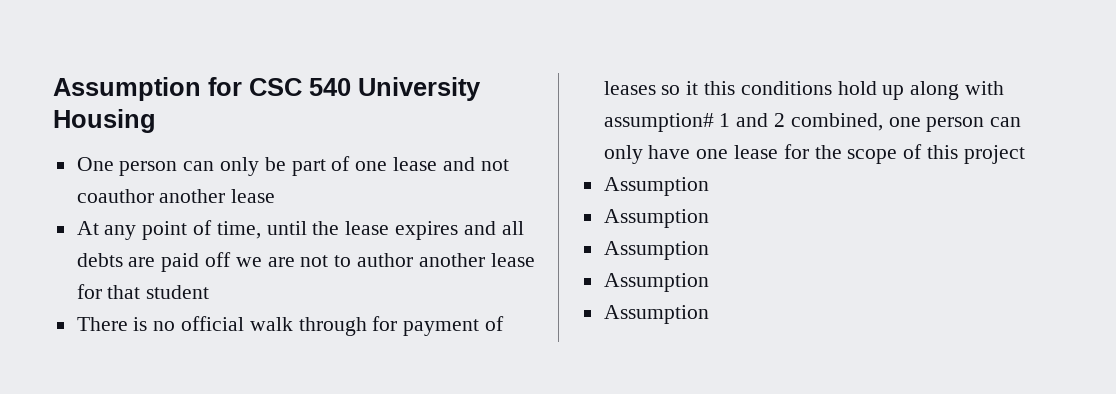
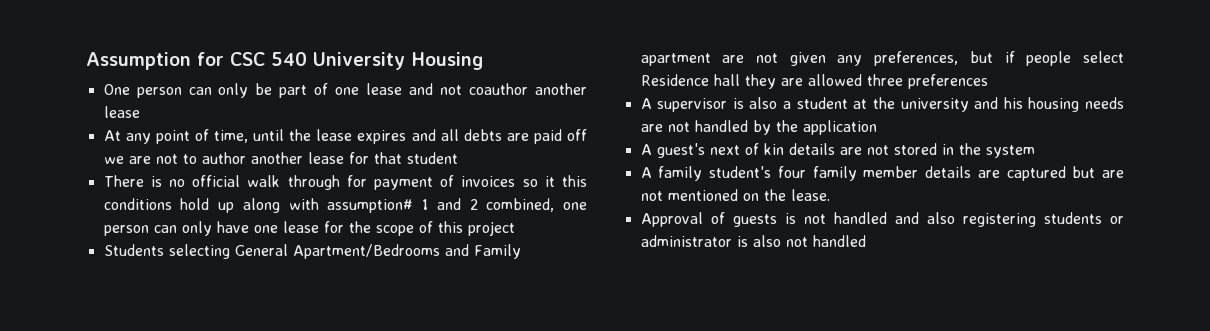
- There is no official walk through for payment of leases so it this conditions hold up along with assumption# 1 and 2 combined, one person can only have one lease for the scope of this project
- Assumption
- Assumption
- Assumption
- Assumption
- Assumption
+ There is no official walk through for payment of invoices so it this conditions hold up along with assumption# 1 and 2 combined, one person can only have one lease for the scope of this project
+ Students selecting General Apartment/Bedrooms and Family apartment are not given any preferences, but if people select Residence hall they are allowed three preferences
+ A supervisor is also a student at the university and his housing needs are not handled by the application
+ A guest's next of kin details are not stored in the system
+ A family student's four family member details are captured but are not mentioned on the lease.
+ Approval of guests is not handled and also registering students or administrator is also not handled

